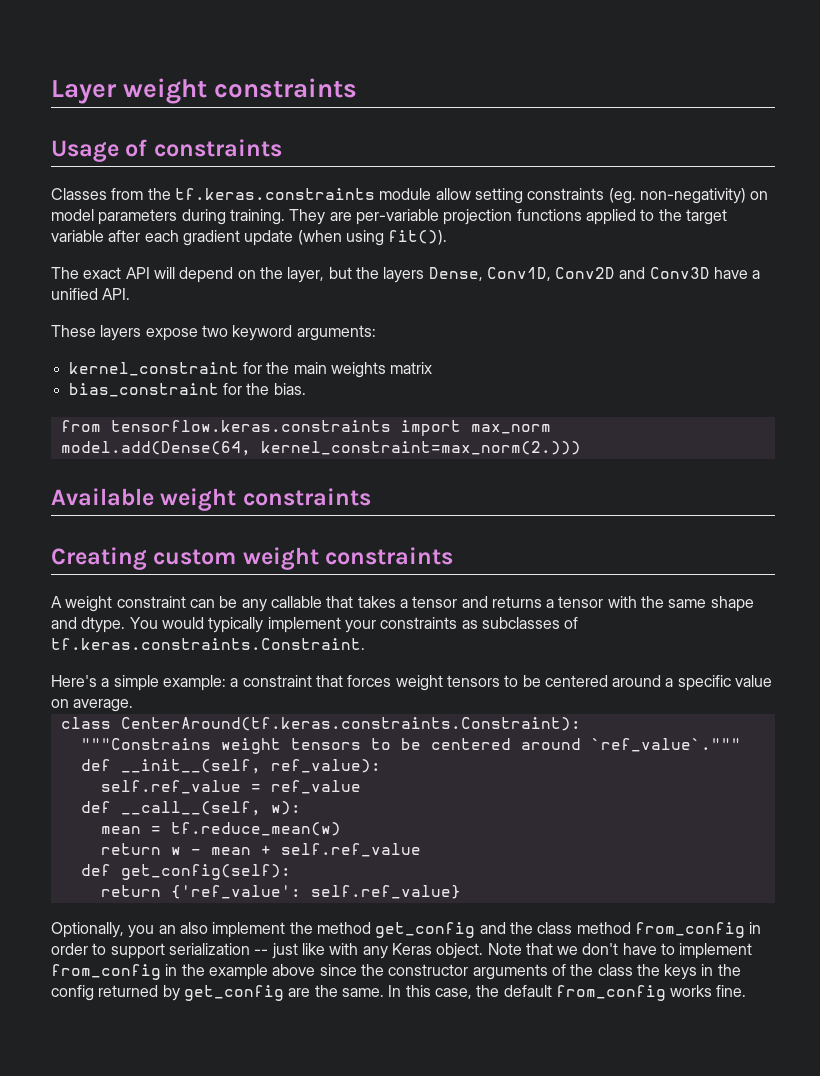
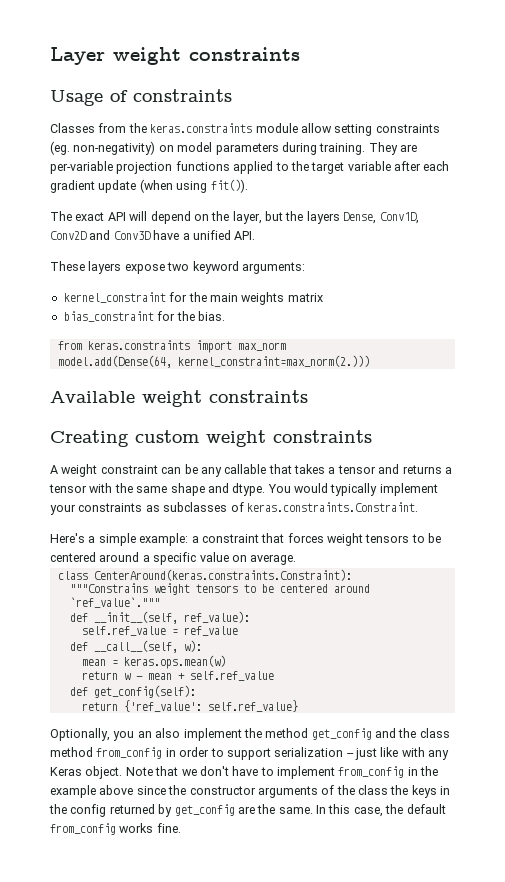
- Classes from the tf.keras.constraints module allow setting constraints (eg. non-negativity) on model parameters during training.
+ Classes from the keras.constraints module allow setting constraints (eg. non-negativity) on model parameters during training.
- from tensorflow.keras.constraints import max_norm
+ from keras.constraints import max_norm
- You would typically implement your constraints as subclasses of tf.keras.constraints.Constraint.
+ You would typically implement your constraints as subclasses of keras.constraints.Constraint.
- class CenterAround(tf.keras.constraints.Constraint):
+ class CenterAround(keras.constraints.Constraint):
- mean = tf.reduce_mean(w)
+ mean = keras.ops.mean(w)

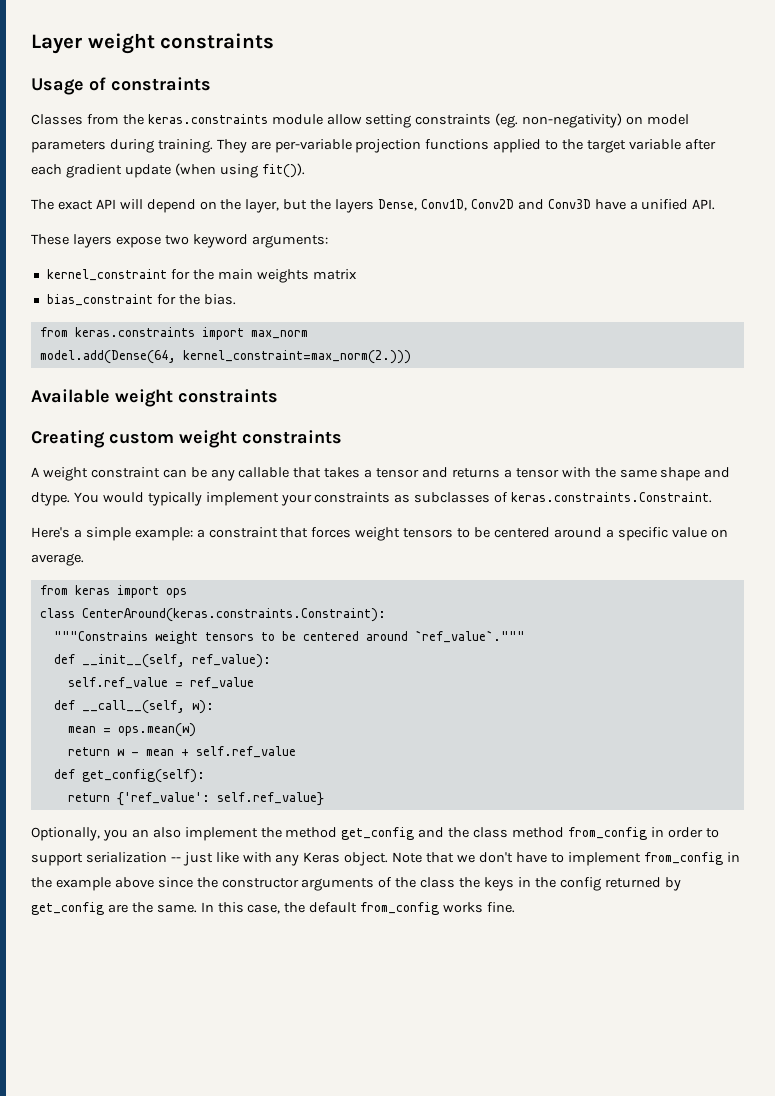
+ from keras import ops
- mean = keras.ops.mean(w)
+ mean = ops.mean(w)

